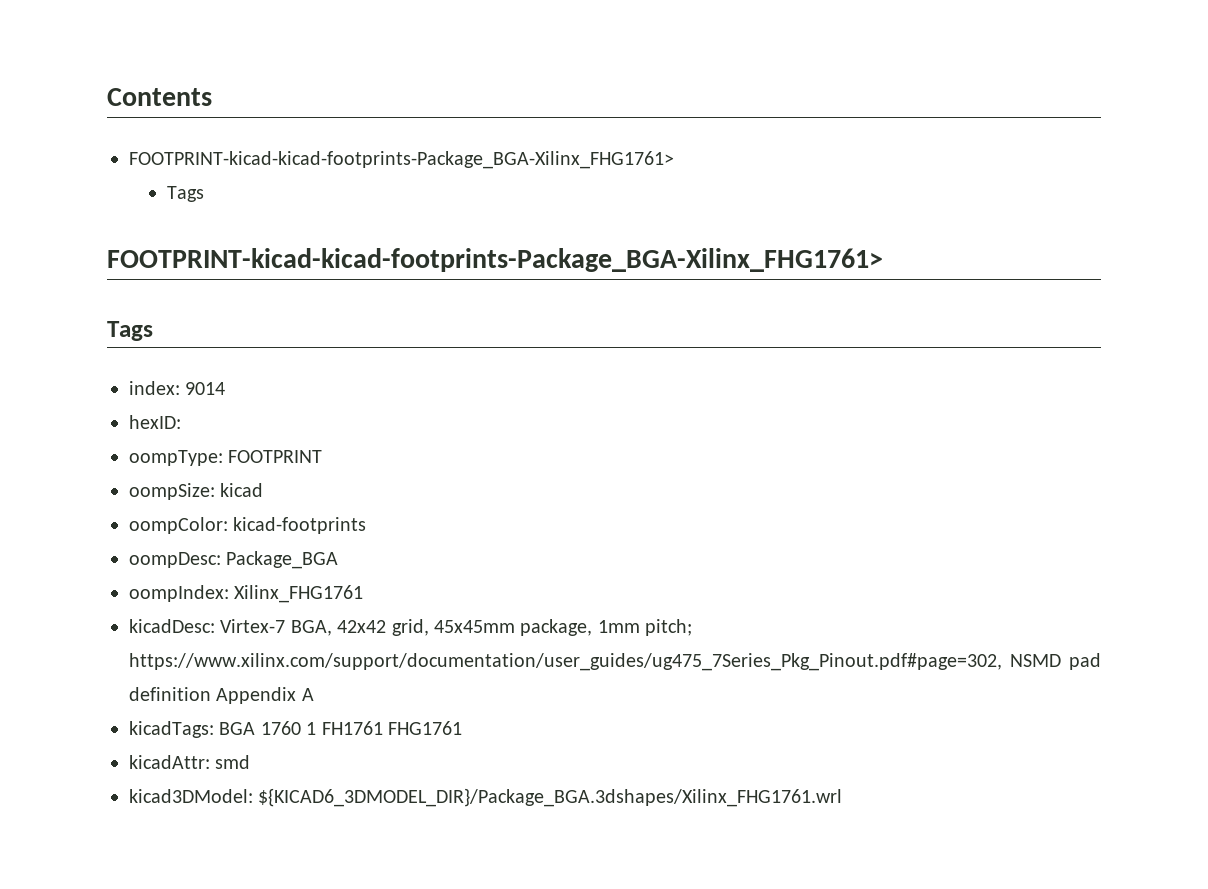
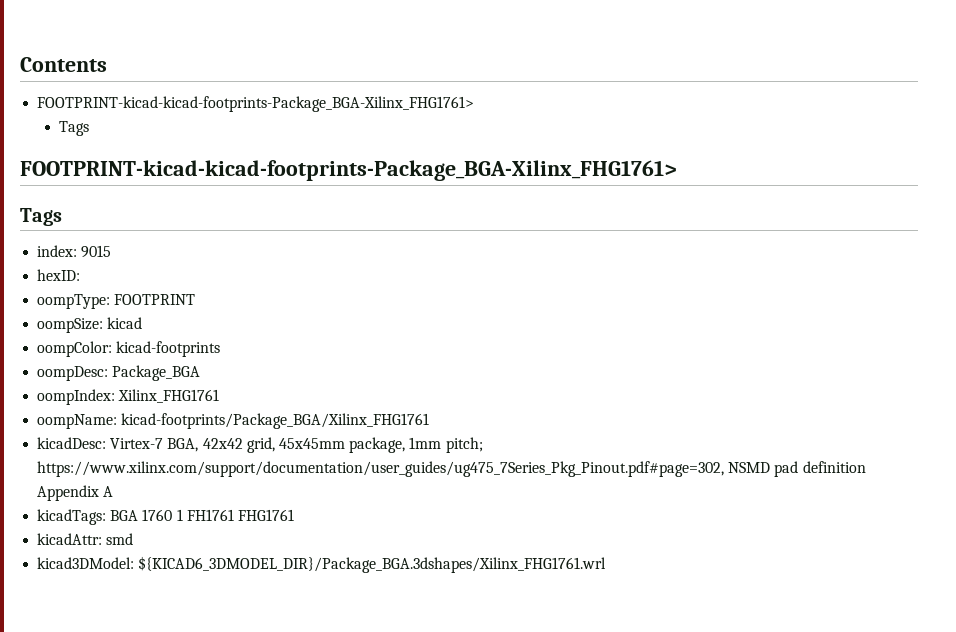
- index: 9014
+ index: 9015
+ oompName: kicad-footprints/Package_BGA/Xilinx_FHG1761

